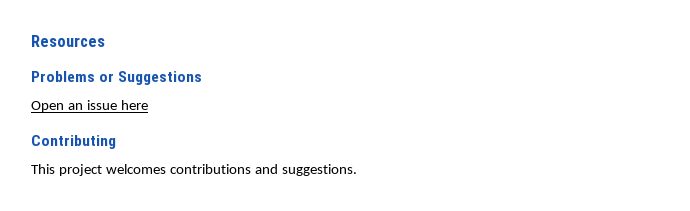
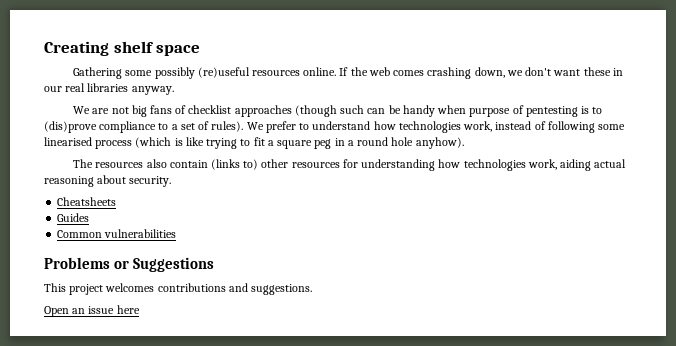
- Resources
+ Creating shelf space
+ Gathering some possibly (re)useful resources online. If the web comes crashing down, we don't want these in our real libraries anyway.
+ We are not big fans of checklist approaches (though such can be handy when purpose of pentesting is to (dis)prove compliance to a set of rules). We prefer to understand how technologies work, instead of following some linearised process (which is like trying to fit a square peg in a round hole anyhow).
+ The resources also contain (links to) other resources for understanding how technologies work, aiding actual reasoning about security.
+ Cheatsheets
+ Guides
+ Common vulnerabilities
  Problems or Suggestions
- Open an issue here
- Contributing
+ Open an issue here

